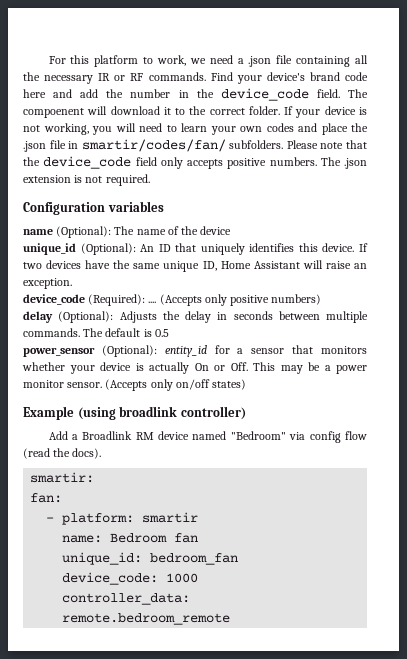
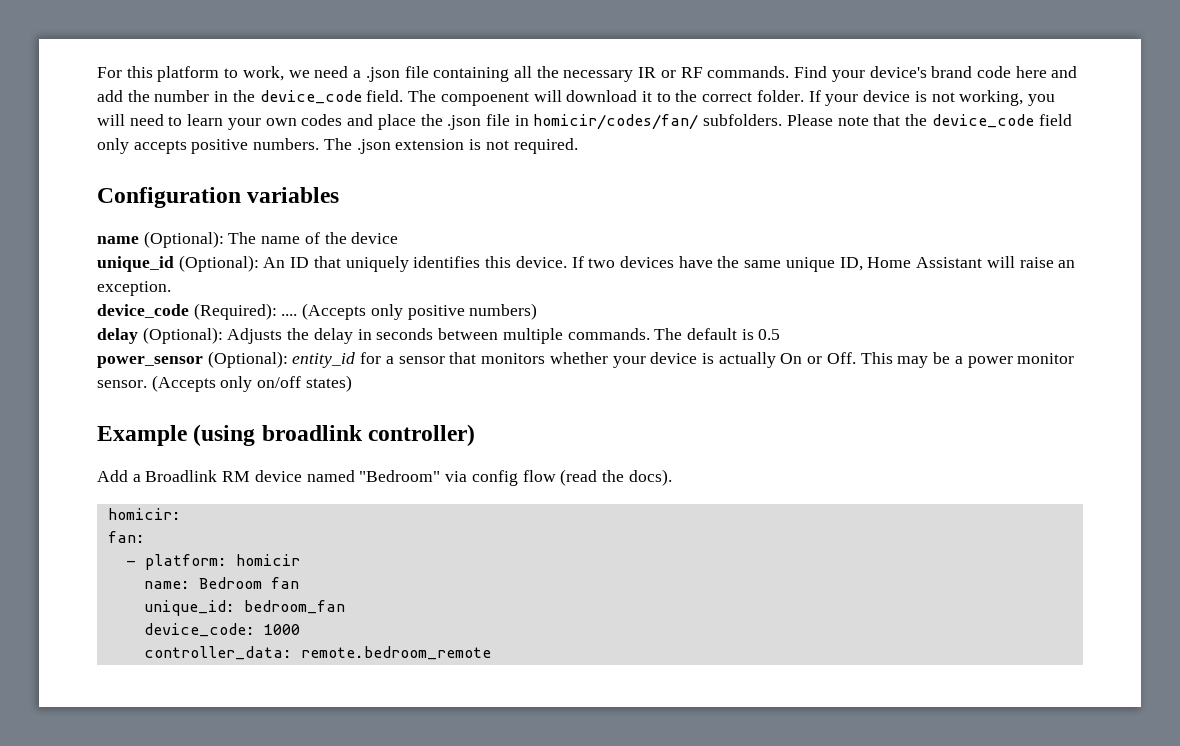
- If your device is not working, you will need to learn your own codes and place the .json file in smartir/codes/fan/ subfolders.
+ If your device is not working, you will need to learn your own codes and place the .json file in homicir/codes/fan/ subfolders.
- smartir:
+ homicir:
- - platform: smartir
+ - platform: homicir

